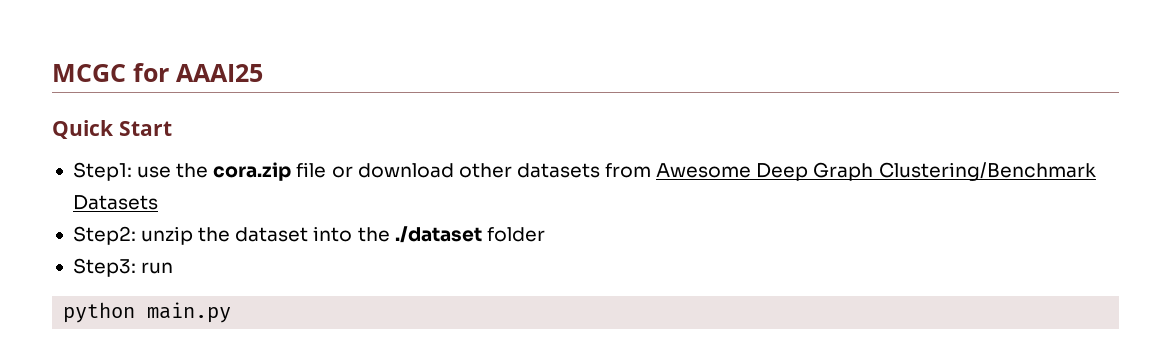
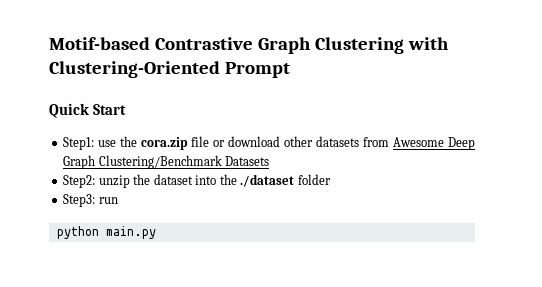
- MCGC for AAAI25
+ Motif-based Contrastive Graph Clustering with Clustering-Oriented Prompt

